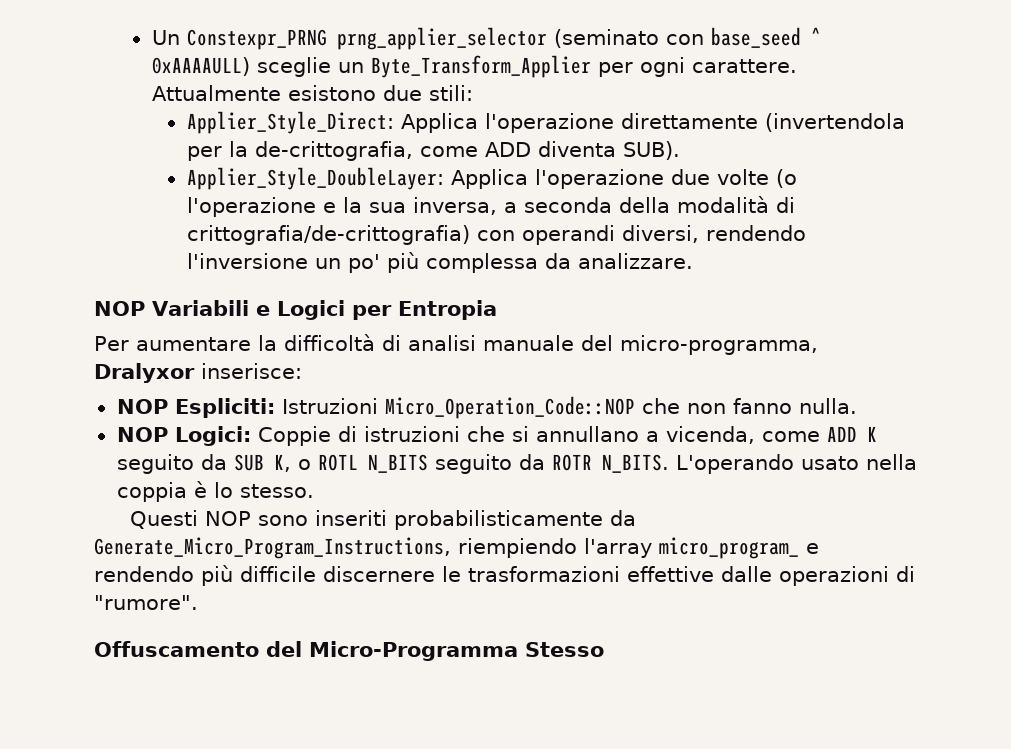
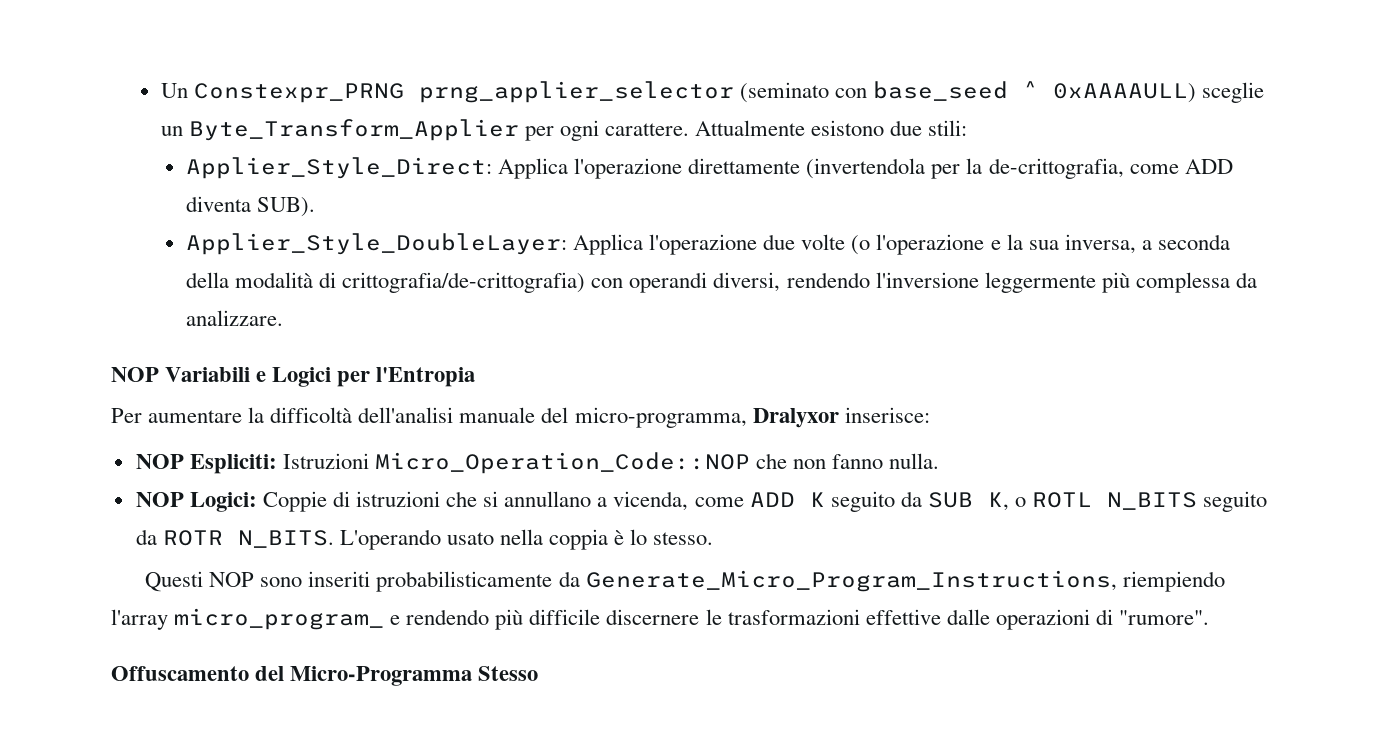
- Applier_Style_DoubleLayer: Applica l'operazione due volte (o l'operazione e la sua inversa, a seconda della modalità di crittografia/de-crittografia) con operandi diversi, rendendo l'inversione un po' più complessa da analizzare.
+ Applier_Style_DoubleLayer: Applica l'operazione due volte (o l'operazione e la sua inversa, a seconda della modalità di crittografia/de-crittografia) con operandi diversi, rendendo l'inversione leggermente più complessa da analizzare.
- NOP Variabili e Logici per Entropia
+ NOP Variabili e Logici per l'Entropia
- Per aumentare la difficoltà di analisi manuale del micro-programma, Dralyxor inserisce:
+ Per aumentare la difficoltà dell'analisi manuale del micro-programma, Dralyxor inserisce:

